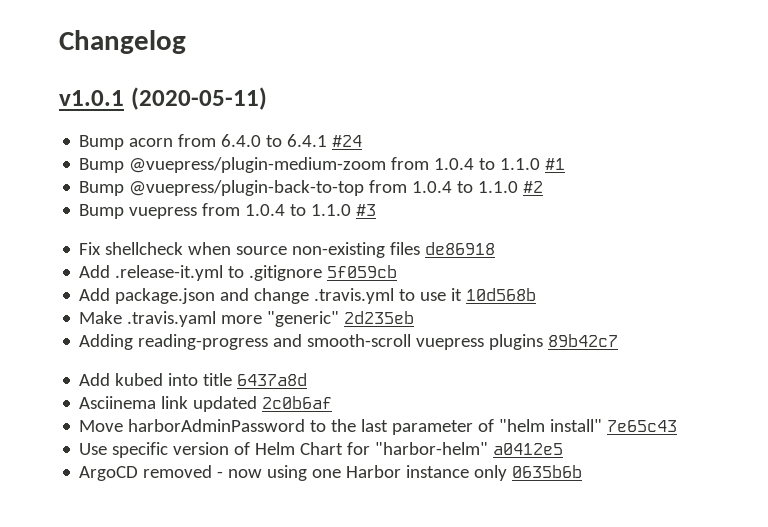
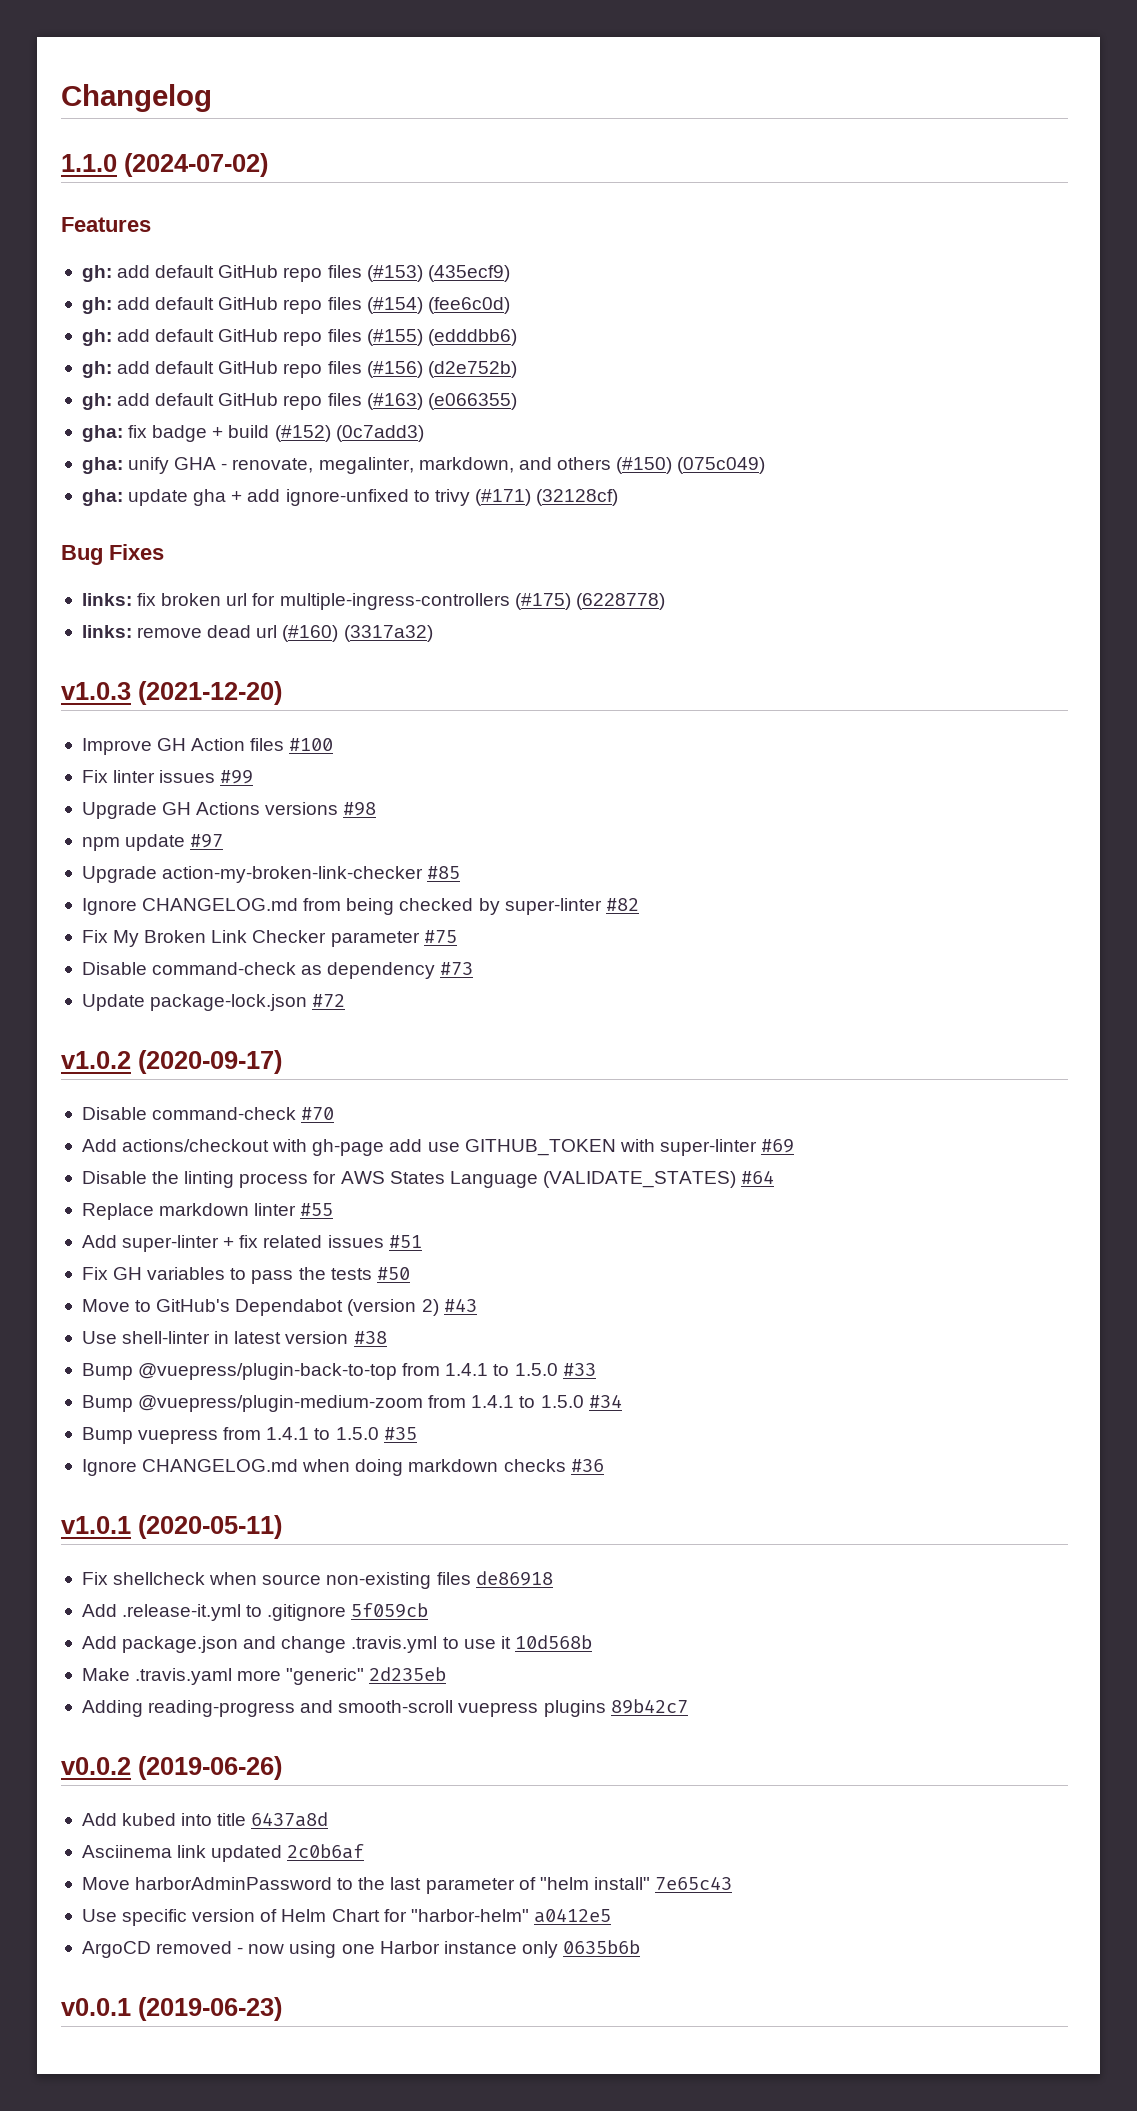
+ 1.1.0 (2024-07-02)
+ Features
+ gh: add default GitHub repo files (#153) (435ecf9)
+ gh: add default GitHub repo files (#154) (fee6c0d)
+ gh: add default GitHub repo files (#155) (edddbb6)
+ gh: add default GitHub repo files (#156) (d2e752b)
+ gh: add default GitHub repo files (#163) (e066355)
+ gha: fix badge + build (#152) (0c7add3)
+ gha: unify GHA - renovate, megalinter, markdown, and others (#150) (075c049)
+ gha: update gha + add ignore-unfixed to trivy (#171) (32128cf)
+ Bug Fixes
+ links: fix broken url for multiple-ingress-controllers (#175) (6228778)
+ links: remove dead url (#160) (3317a32)
+ v1.0.3 (2021-12-20)
+ Improve GH Action files #100
+ Fix linter issues #99
+ Upgrade GH Actions versions #98
+ npm update #97
+ Upgrade action-my-broken-link-checker #85
+ Ignore CHANGELOG.md from being checked by super-linter #82
+ Fix My Broken Link Checker parameter #75
+ Disable command-check as dependency #73
+ Update package-lock.json #72
+ v1.0.2 (2020-09-17)
+ Disable command-check #70
+ Add actions/checkout with gh-page add use GITHUB_TOKEN with super-linter #69
+ Disable the linting process for AWS States Language (VALIDATE_STATES) #64
+ Replace markdown linter #55
+ Add super-linter + fix related issues #51
+ Fix GH variables to pass the tests #50
+ Move to GitHub's Dependabot (version 2) #43
+ Use shell-linter in latest version #38
+ Bump @vuepress/plugin-back-to-top from 1.4.1 to 1.5.0 #33
+ Bump @vuepress/plugin-medium-zoom from 1.4.1 to 1.5.0 #34
+ Bump vuepress from 1.4.1 to 1.5.0 #35
+ Ignore CHANGELOG.md when doing markdown checks #36
  v1.0.1 (2020-05-11)
- Bump acorn from 6.4.0 to 6.4.1 #24
- Bump @vuepress/plugin-medium-zoom from 1.0.4 to 1.1.0 #1
- Bump @vuepress/plugin-back-to-top from 1.0.4 to 1.1.0 #2
- Bump vuepress from 1.0.4 to 1.1.0 #3
+ v0.0.2 (2019-06-26)
+ v0.0.1 (2019-06-23)

